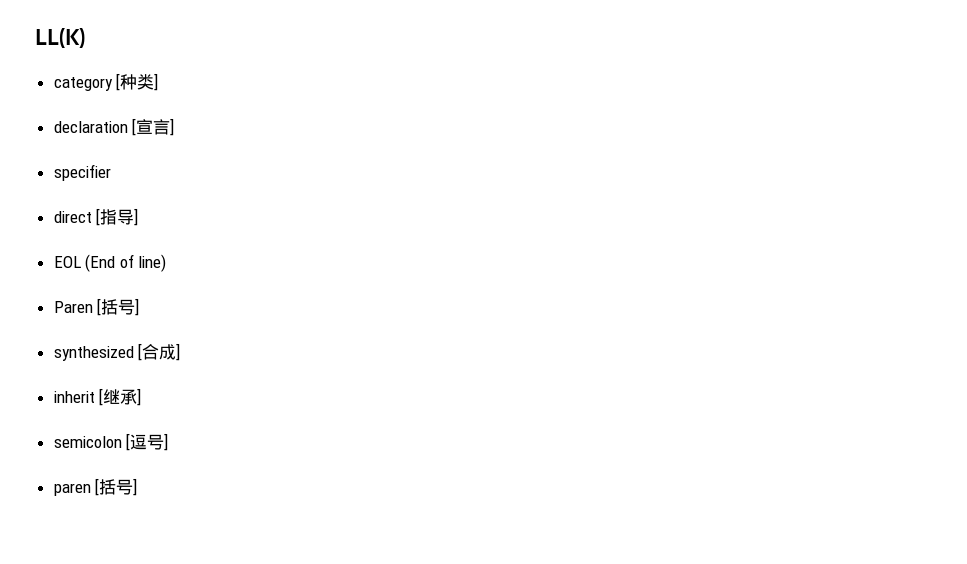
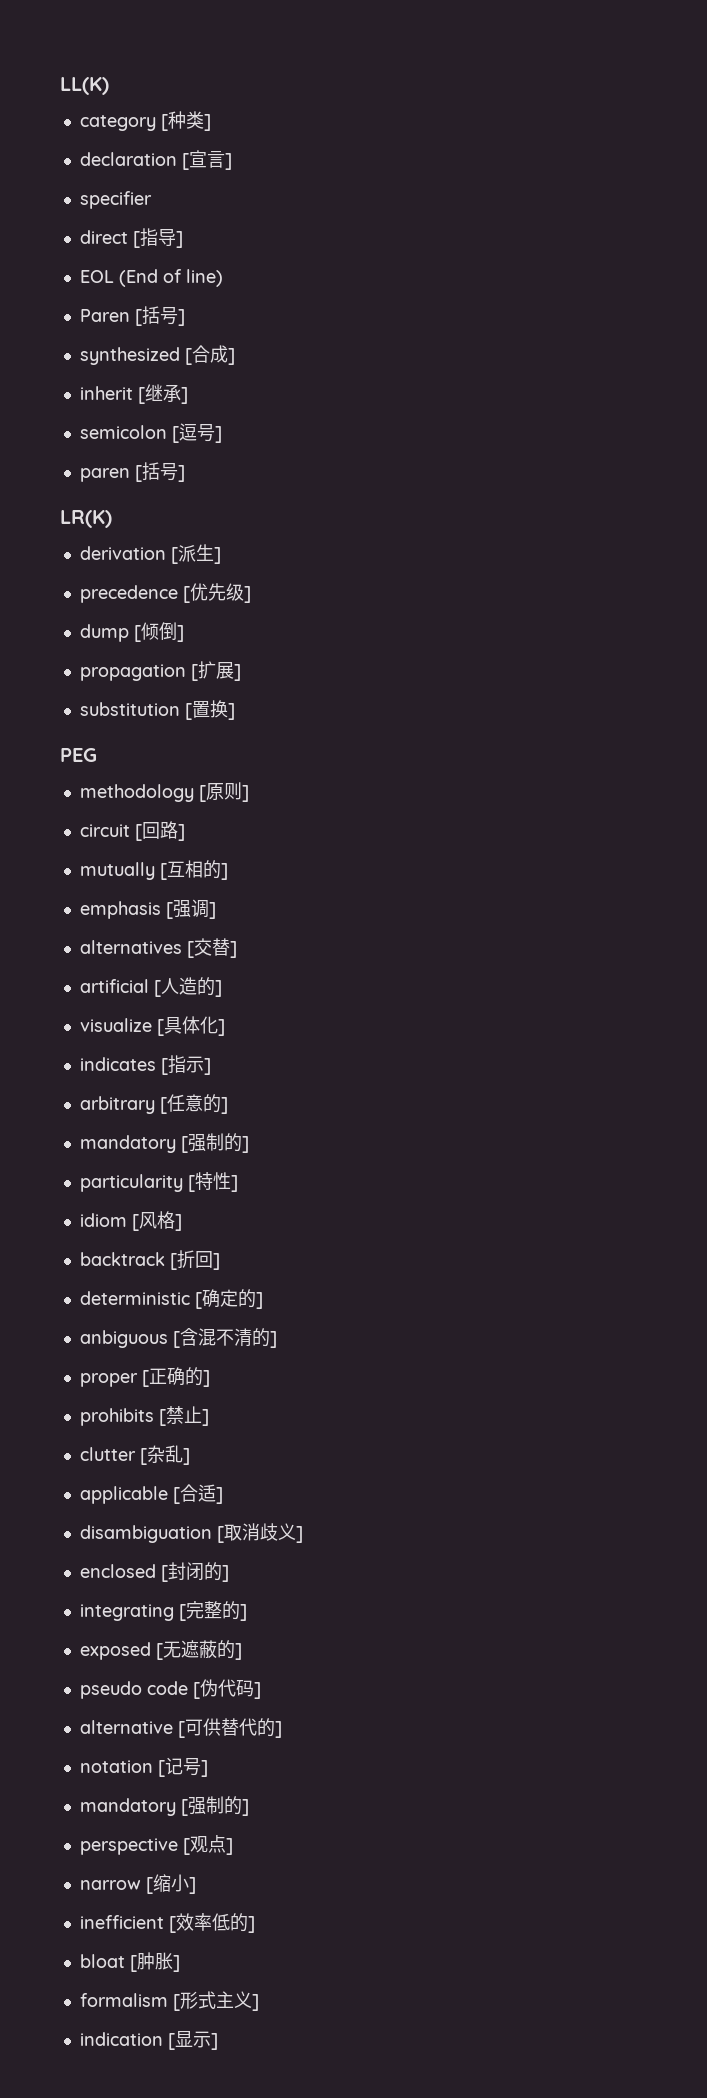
+ LR(K)
+ derivation [派生]
+ precedence [优先级]
+ dump [倾倒]
+ propagation [扩展]
+ substitution [置换]
+ PEG
+ methodology [原则]
+ circuit [回路]
+ mutually [互相的]
+ emphasis [强调]
+ alternatives [交替]
+ artificial [人造的]
+ visualize [具体化]
+ indicates [指示]
+ arbitrary [任意的]
+ mandatory [强制的]
+ particularity [特性]
+ idiom [风格]
+ backtrack [折回]
+ deterministic [确定的]
+ anbiguous [含混不清的]
+ proper [正确的]
+ prohibits [禁止]
+ clutter [杂乱]
+ applicable [合适]
+ disambiguation [取消歧义]
+ enclosed [封闭的]
+ integrating [完整的]
+ exposed [无遮蔽的]
+ pseudo code [伪代码]
+ alternative [可供替代的]
+ notation [记号]
+ mandatory [强制的]
+ perspective [观点]
+ narrow [缩小]
+ inefficient [效率低的]
+ bloat [肿胀]
+ formalism [形式主义]
+ indication [显示]

